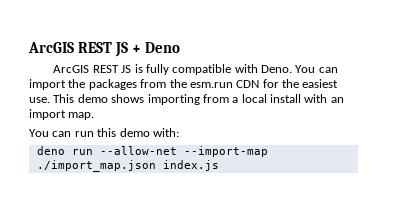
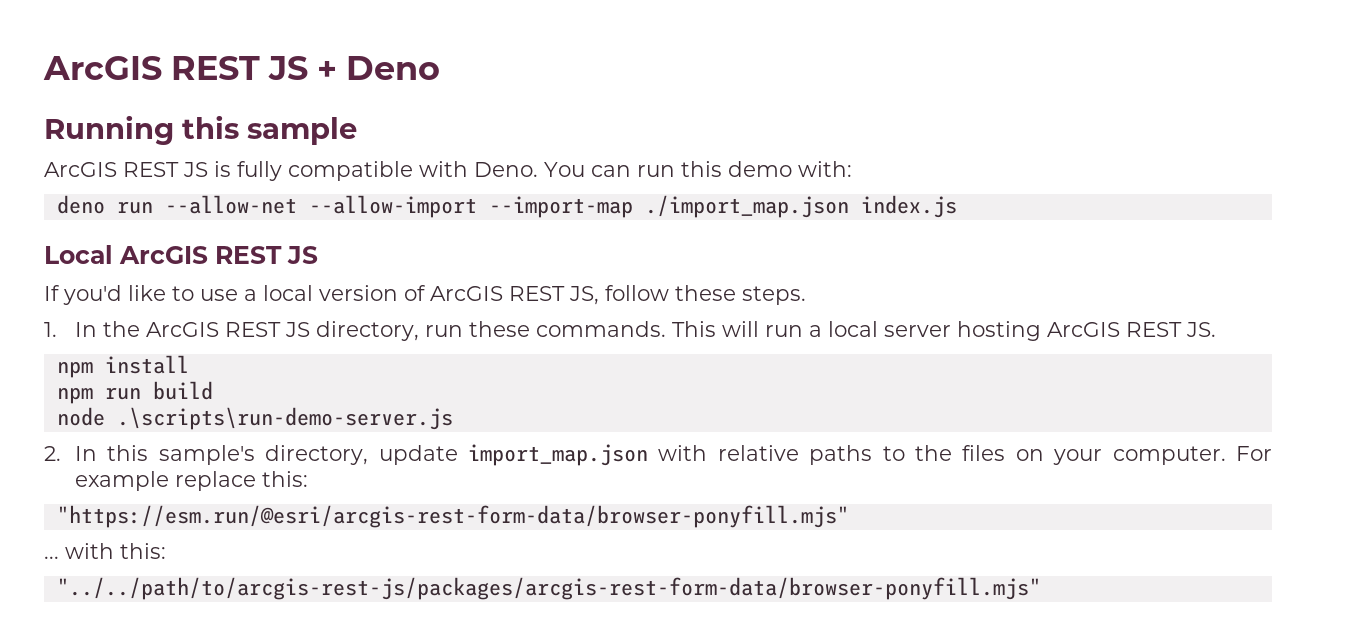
+ Running this sample
- You can import the packages from the esm.run CDN for the easiest use. This demo shows importing from a local install with an import map.
- deno run --allow-net --import-map ./import_map.json index.js
+ deno run --allow-net --allow-import --import-map ./import_map.json index.js
+ Local ArcGIS REST JS
+ If you'd like to use a local version of ArcGIS REST JS, follow these steps.
+ 1. In the ArcGIS REST JS directory, run these commands. This will run a local server hosting ArcGIS REST JS.
+ npm install
+ npm run build
+ node .\scripts\run-demo-server.js
+ 2. In this sample's directory, update import_map.json with relative paths to the files on your computer. For example replace this:
+ "https://esm.run/@esri/arcgis-rest-form-data/browser-ponyfill.mjs"
+ ... with this:
+ "../../path/to/arcgis-rest-js/packages/arcgis-rest-form-data/browser-ponyfill.mjs"

